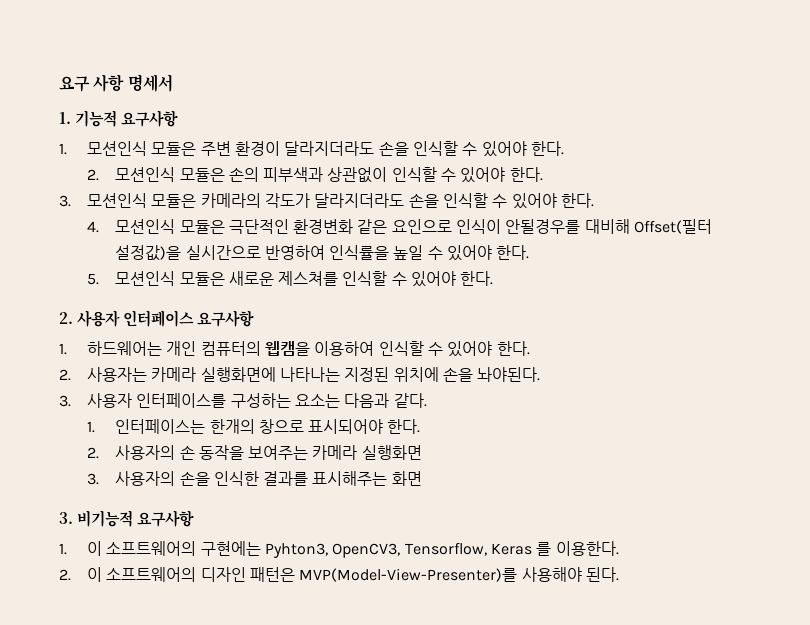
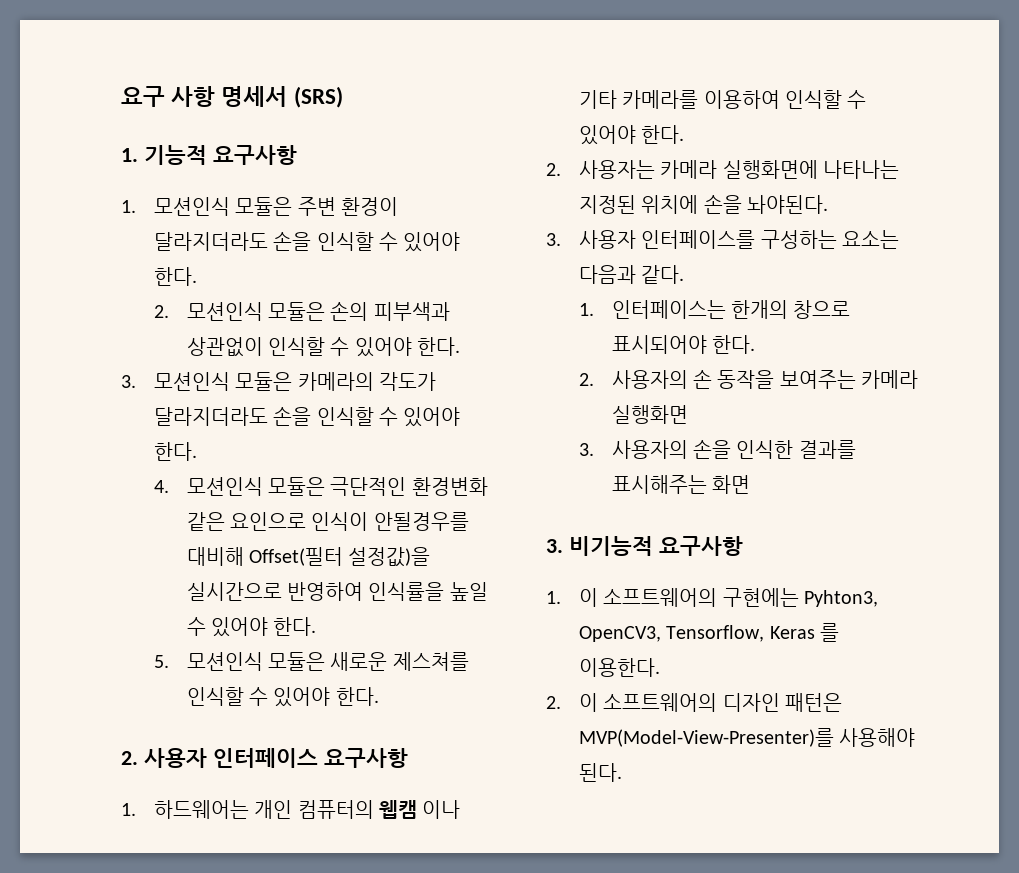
- 요구 사항 명세서
+ 요구 사항 명세서 (SRS)
- 1. 하드웨어는 개인 컴퓨터의 웹캠을 이용하여 인식할 수 있어야 한다.
+ 1. 하드웨어는 개인 컴퓨터의 웹캠 이나 기타 카메라를 이용하여 인식할 수 있어야 한다.

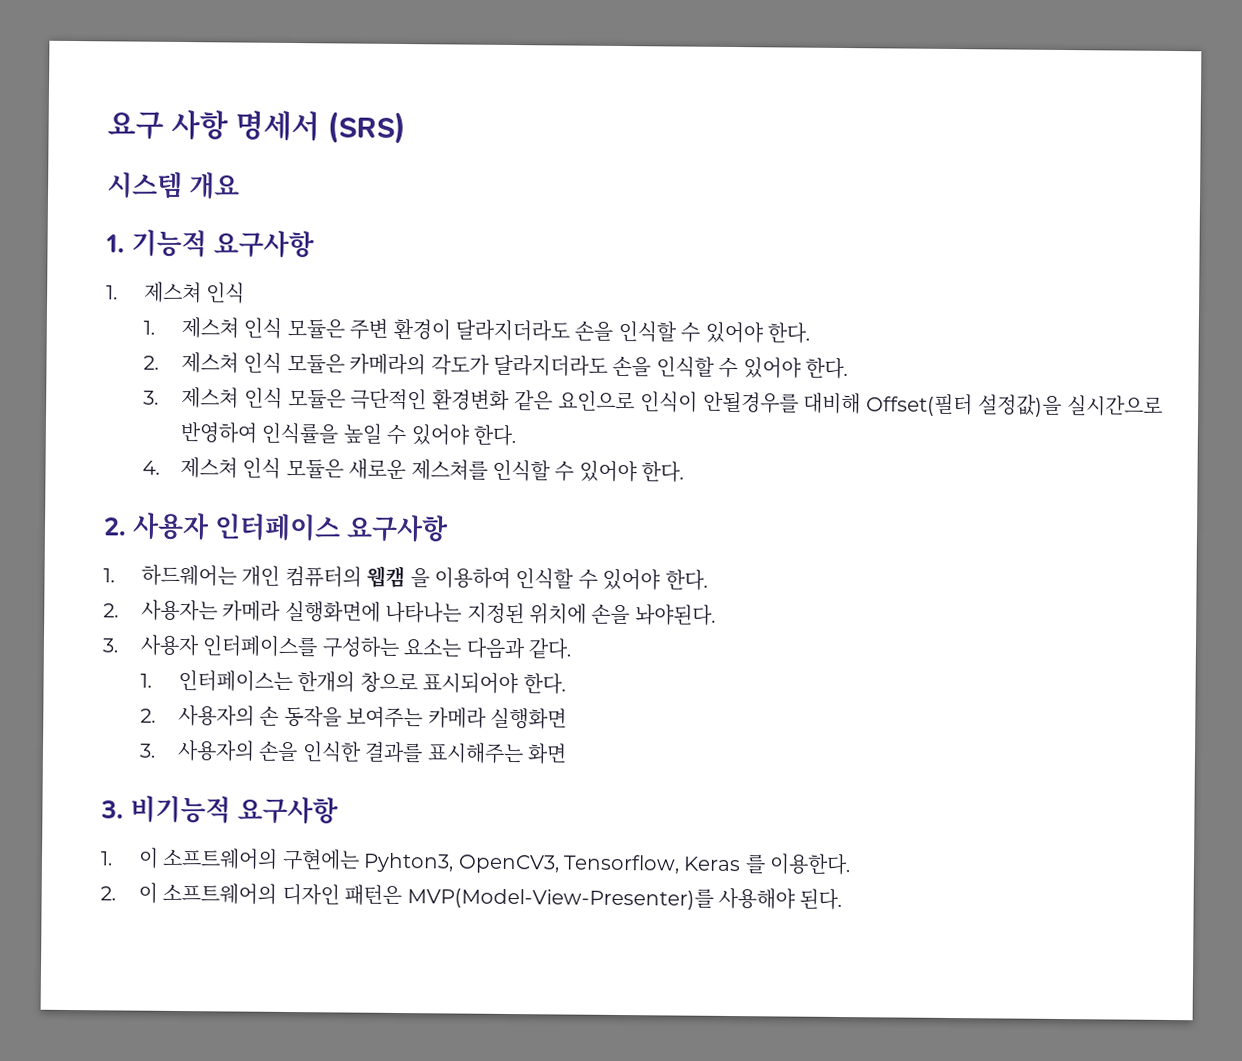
+ 시스템 개요
  1. 기능적 요구사항
- 1. 모션인식 모듈은 주변 환경이 달라지더라도 손을 인식할 수 있어야 한다.
+ 1. 제스쳐 인식
+ 1. 제스쳐 인식 모듈은 주변 환경이 달라지더라도 손을 인식할 수 있어야 한다.
- 2. 모션인식 모듈은 손의 피부색과 상관없이 인식할 수 있어야 한다.
- 3. 모션인식 모듈은 카메라의 각도가 달라지더라도 손을 인식할 수 있어야 한다.
+ 2. 제스쳐 인식 모듈은 카메라의 각도가 달라지더라도 손을 인식할 수 있어야 한다.
- 4. 모션인식 모듈은 극단적인 환경변화 같은 요인으로 인식이 안될경우를 대비해 Offset(필터 설정값)을 실시간으로 반영하여 인식률을 높일 수 있어야 한다.
+ 3. 제스쳐 인식 모듈은 극단적인 환경변화 같은 요인으로 인식이 안될경우를 대비해 Offset(필터 설정값)을 실시간으로 반영하여 인식률을 높일 수 있어야 한다.
- 5. 모션인식 모듈은 새로운 제스쳐를 인식할 수 있어야 한다.
+ 4. 제스쳐 인식 모듈은 새로운 제스쳐를 인식할 수 있어야 한다.
- 1. 하드웨어는 개인 컴퓨터의 웹캠 이나 기타 카메라를 이용하여 인식할 수 있어야 한다.
+ 1. 하드웨어는 개인 컴퓨터의 웹캠 을 이용하여 인식할 수 있어야 한다.

